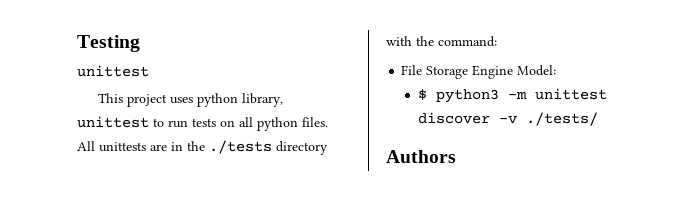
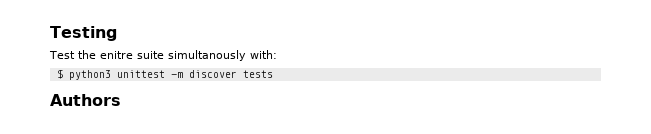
  Testing
- unittest
- This project uses python library, unittest to run tests on all python files. All unittests are in the ./tests directory with the command:
- File Storage Engine Model:
- $ python3 -m unittest discover -v ./tests/
+ Test the enitre suite simultanously with:
+ $ python3 unittest -m discover tests

